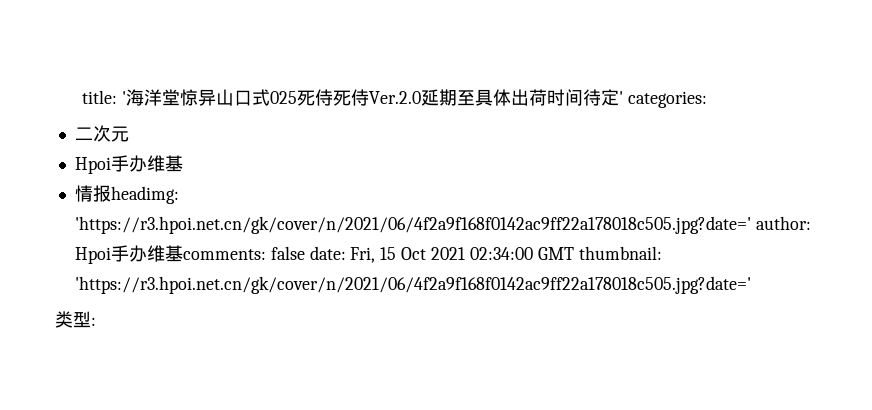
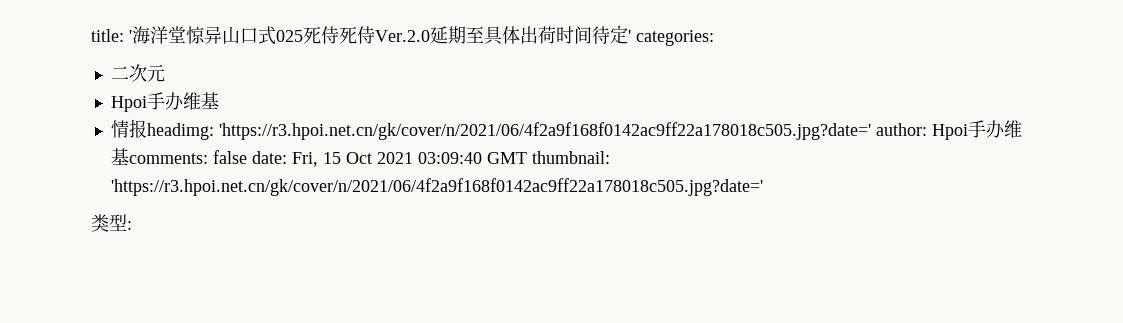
- 情报headimg: 'https://r3.hpoi.net.cn/gk/cover/n/2021/06/4f2a9f168f0142ac9ff22a178018c505.jpg?date=' author: Hpoi手办维基comments: false date: Fri, 15 Oct 2021 02:34:00 GMT thumbnail: 'https://r3.hpoi.net.cn/gk/cover/n/2021/06/4f2a9f168f0142ac9ff22a178018c505.jpg?date='
+ 情报headimg: 'https://r3.hpoi.net.cn/gk/cover/n/2021/06/4f2a9f168f0142ac9ff22a178018c505.jpg?date=' author: Hpoi手办维基comments: false date: Fri, 15 Oct 2021 03:09:40 GMT thumbnail: 'https://r3.hpoi.net.cn/gk/cover/n/2021/06/4f2a9f168f0142ac9ff22a178018c505.jpg?date='

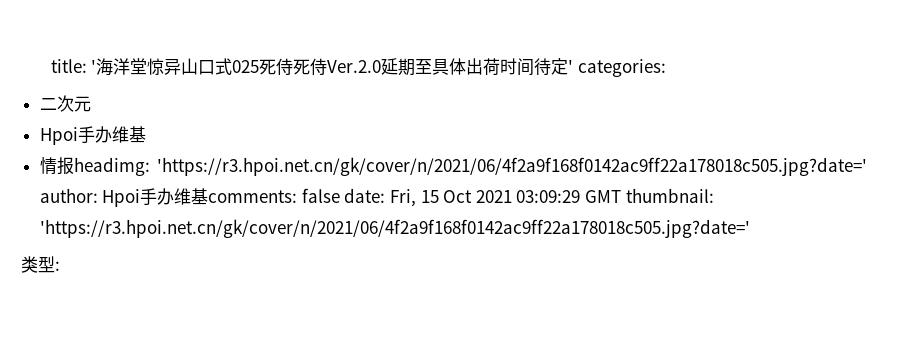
- 情报headimg: 'https://r3.hpoi.net.cn/gk/cover/n/2021/06/4f2a9f168f0142ac9ff22a178018c505.jpg?date=' author: Hpoi手办维基comments: false date: Fri, 15 Oct 2021 03:09:40 GMT thumbnail: 'https://r3.hpoi.net.cn/gk/cover/n/2021/06/4f2a9f168f0142ac9ff22a178018c505.jpg?date='
+ 情报headimg: 'https://r3.hpoi.net.cn/gk/cover/n/2021/06/4f2a9f168f0142ac9ff22a178018c505.jpg?date=' author: Hpoi手办维基comments: false date: Fri, 15 Oct 2021 03:09:29 GMT thumbnail: 'https://r3.hpoi.net.cn/gk/cover/n/2021/06/4f2a9f168f0142ac9ff22a178018c505.jpg?date='

